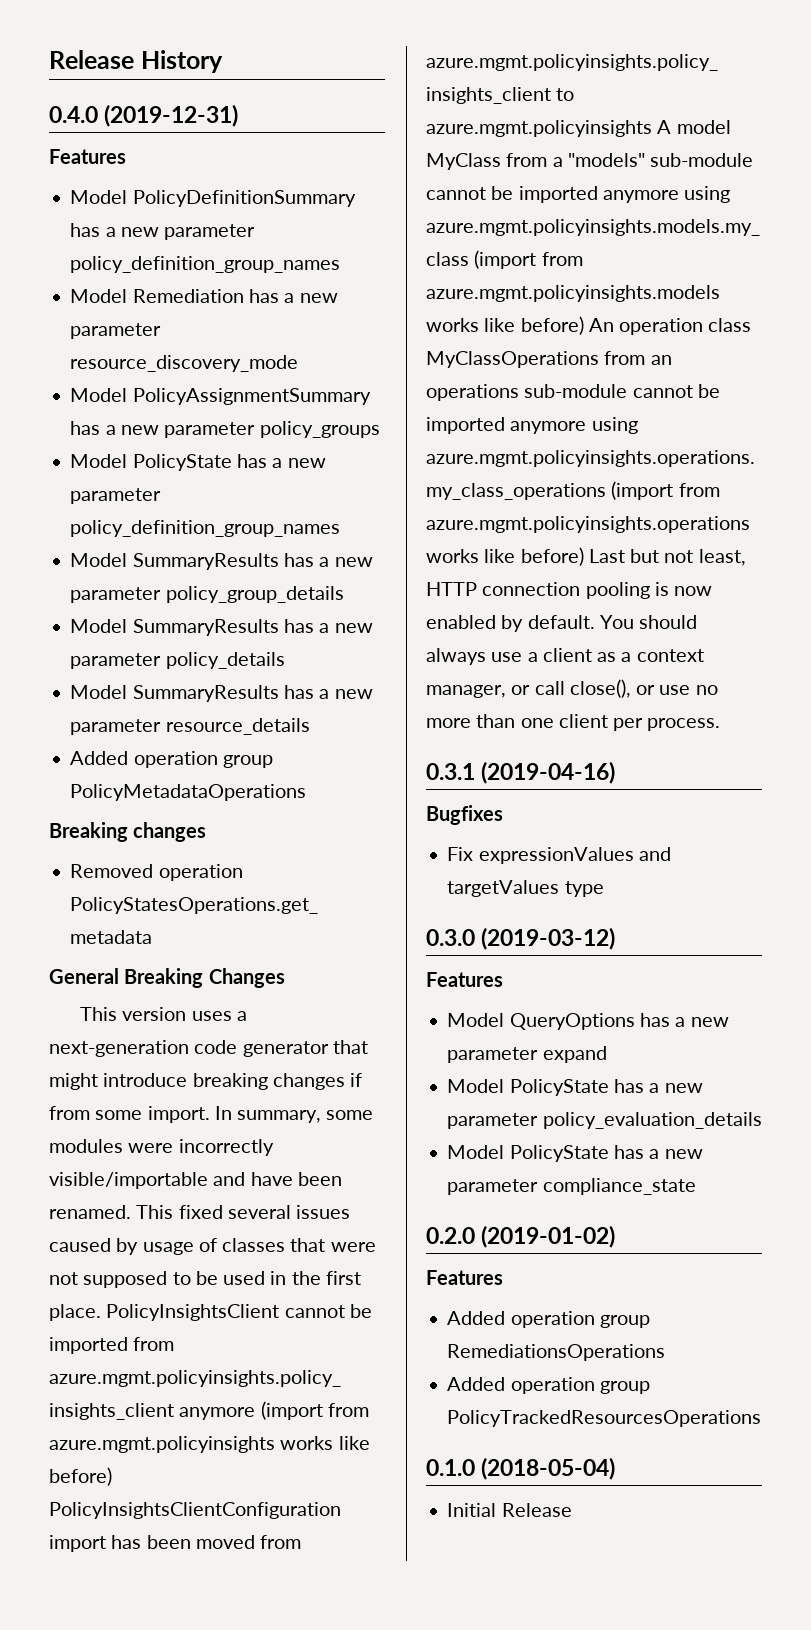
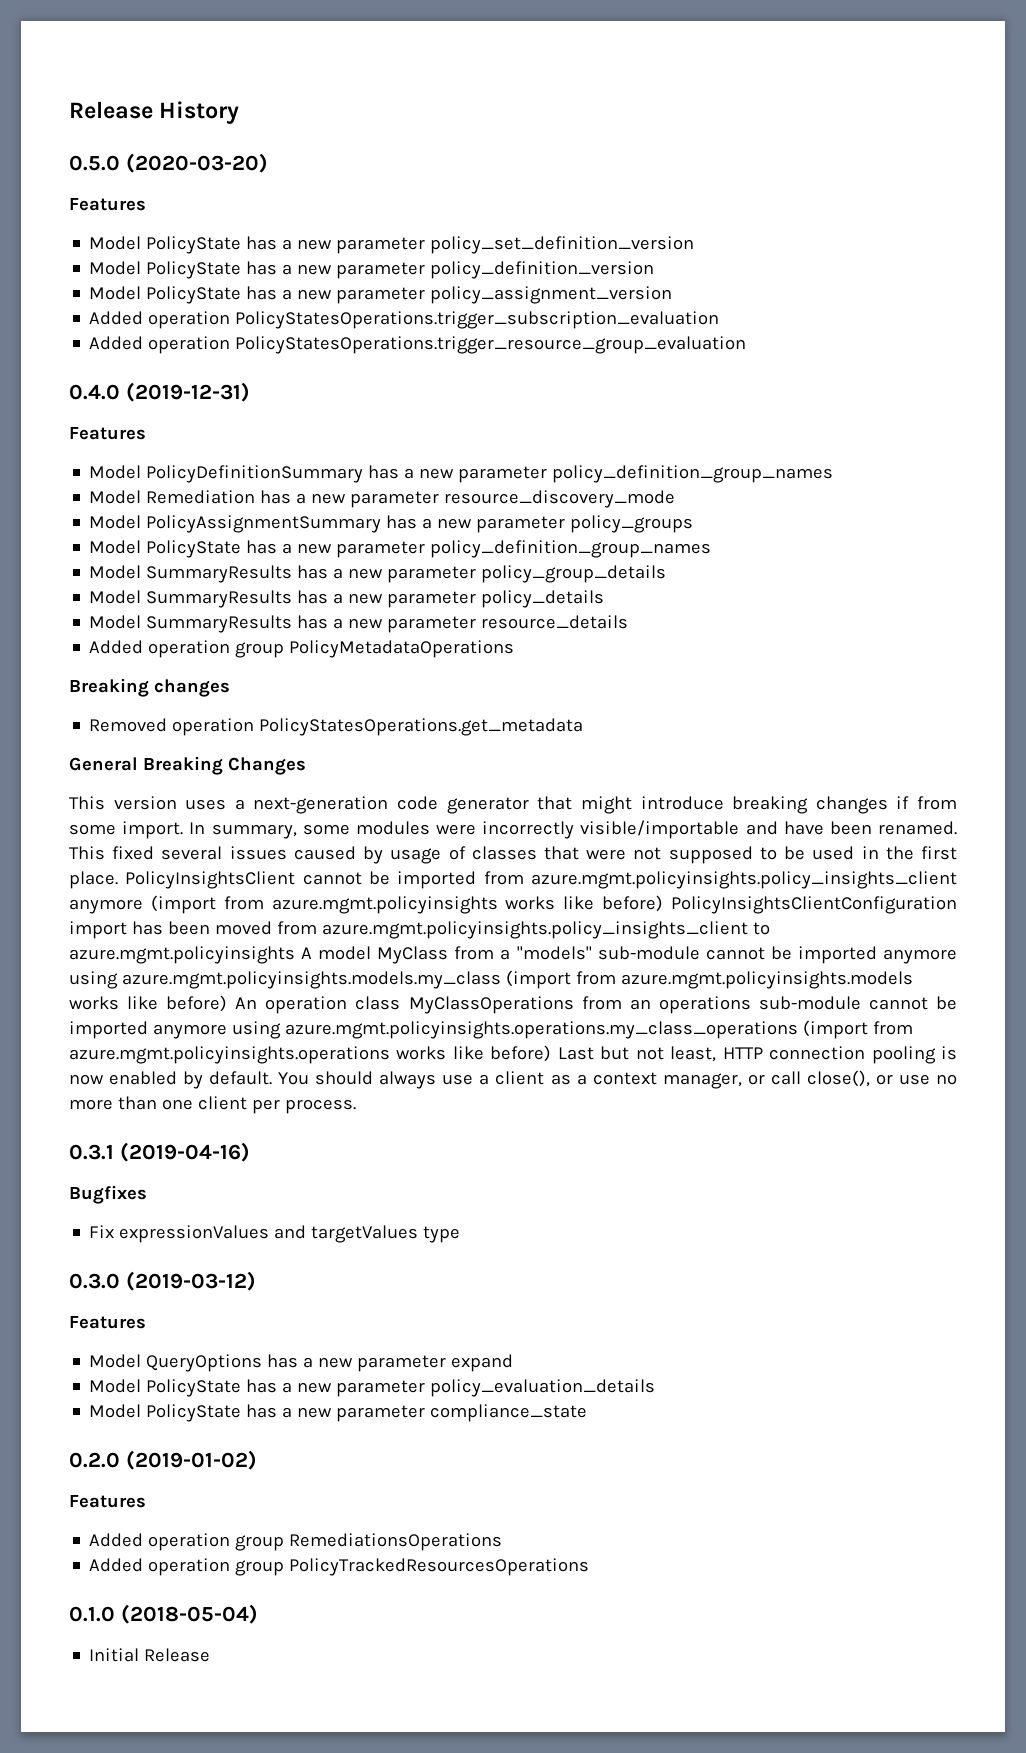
+ 0.5.0 (2020-03-20)
+ Features
+ Model PolicyState has a new parameter policy_set_definition_version
+ Model PolicyState has a new parameter policy_definition_version
+ Model PolicyState has a new parameter policy_assignment_version
+ Added operation PolicyStatesOperations.trigger_subscription_evaluation
+ Added operation PolicyStatesOperations.trigger_resource_group_evaluation

